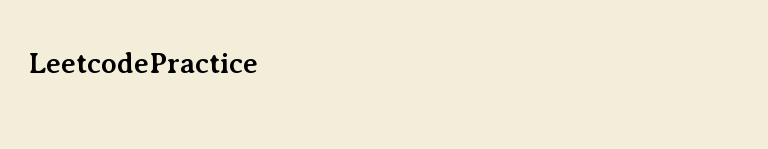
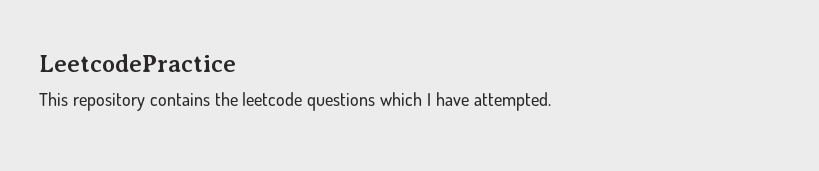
+ This repository contains the leetcode questions which I have attempted.

